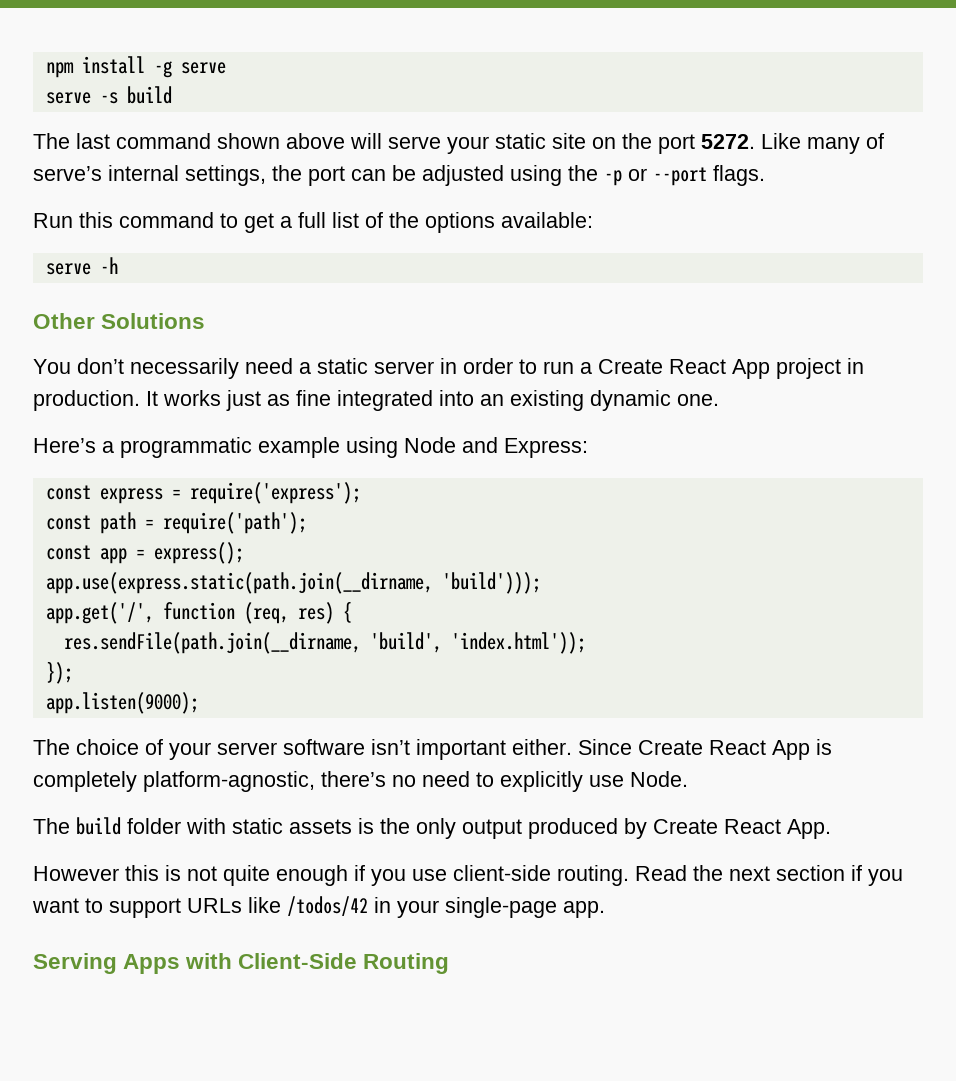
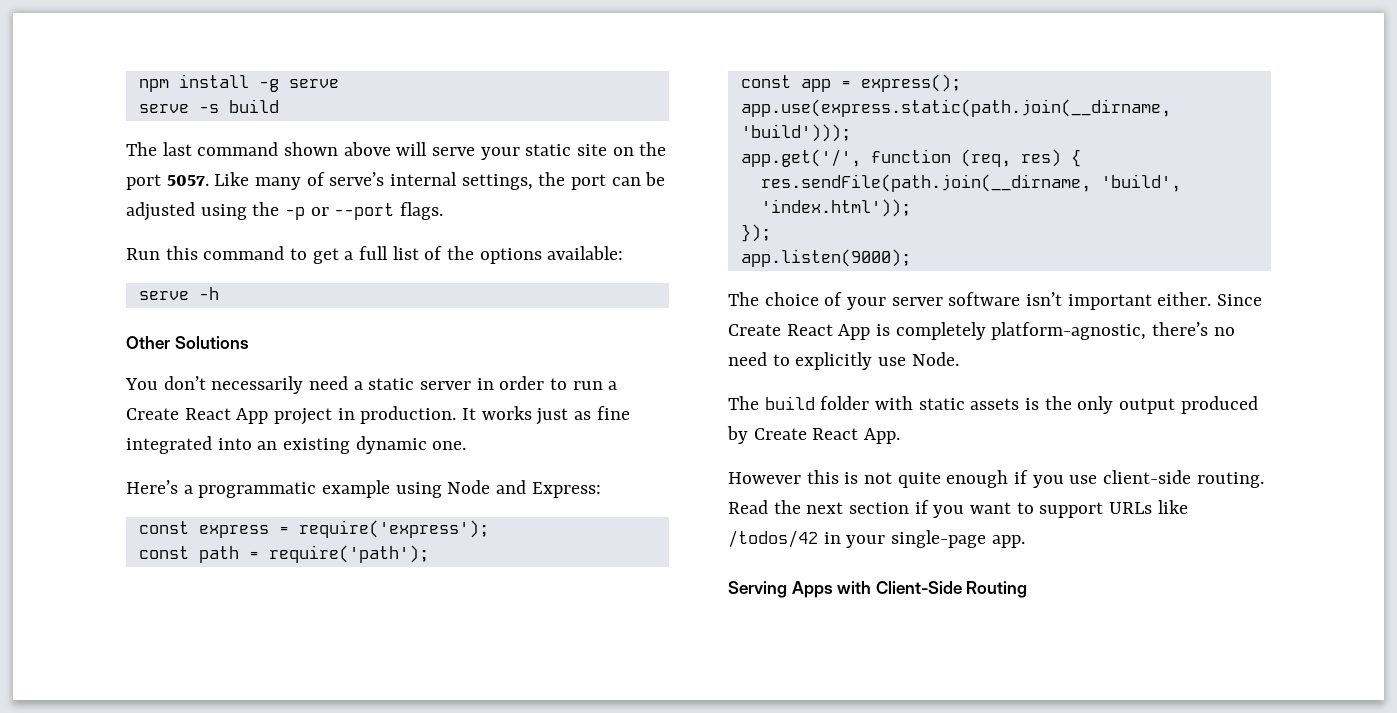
- The last command shown above will serve your static site on the port 5272.
+ The last command shown above will serve your static site on the port 5057.

